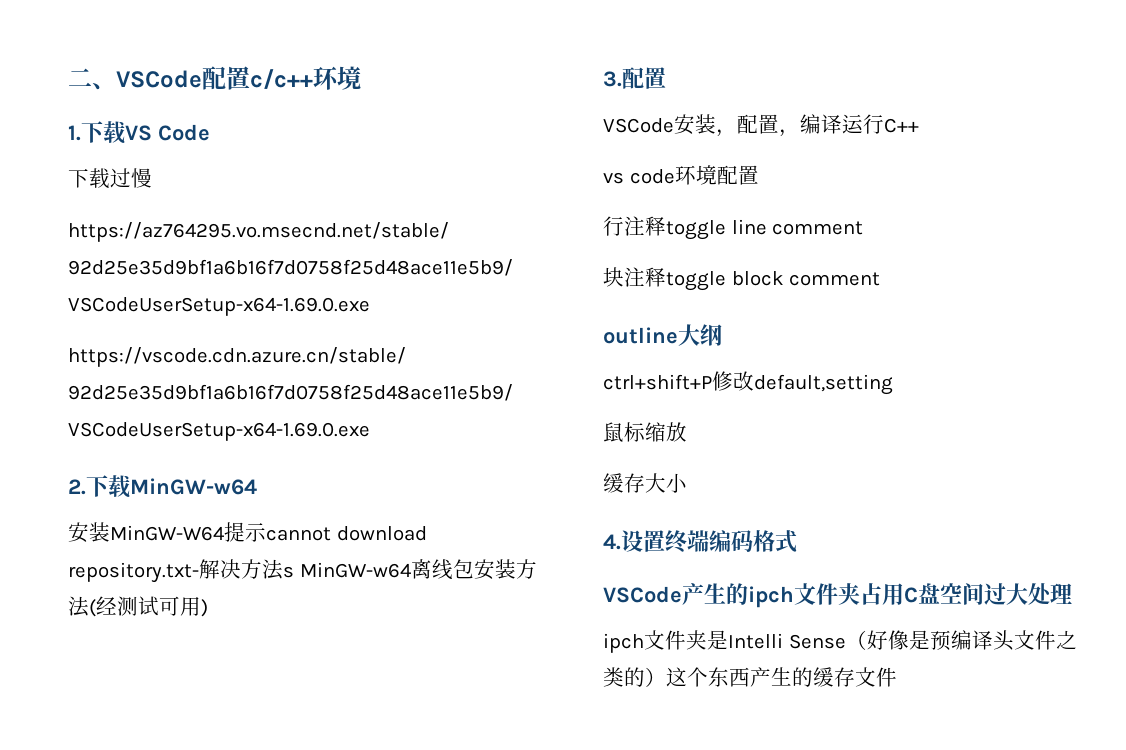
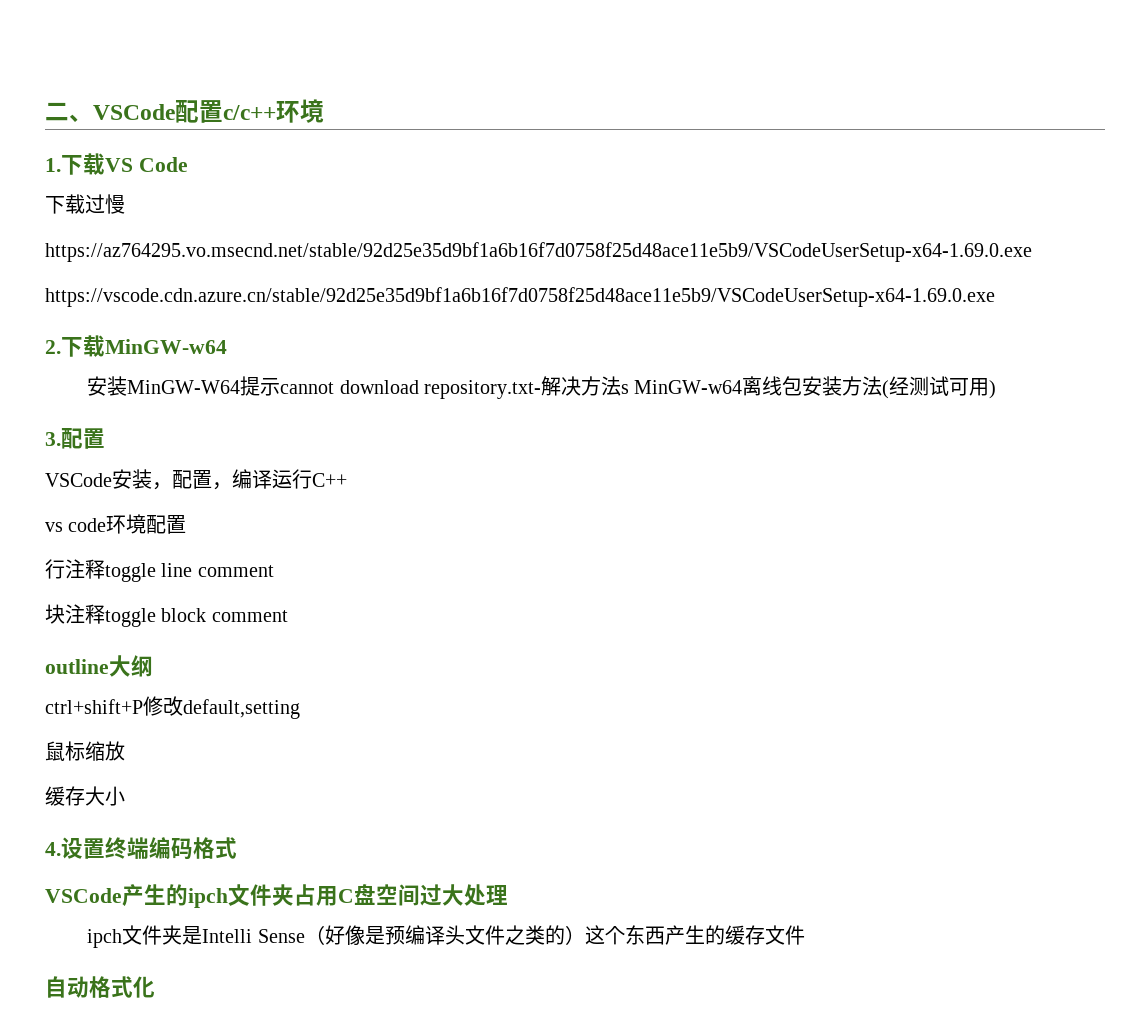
+ 自动格式化

